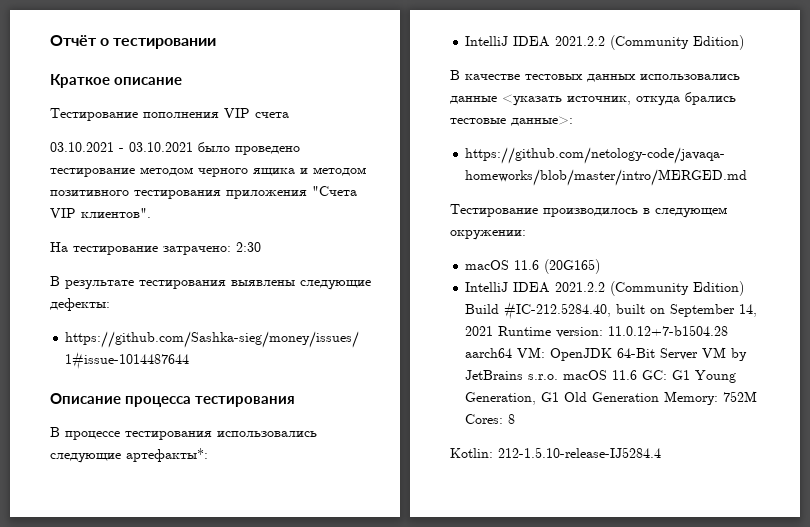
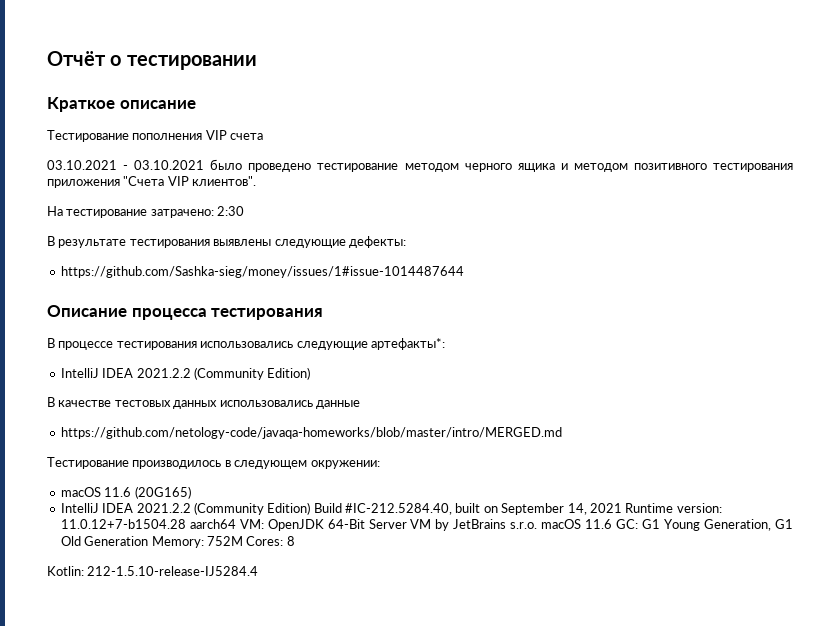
- В качестве тестовых данных использовались данные <указать источник, откуда брались тестовые данные>:
+ В качестве тестовых данных использовались данные

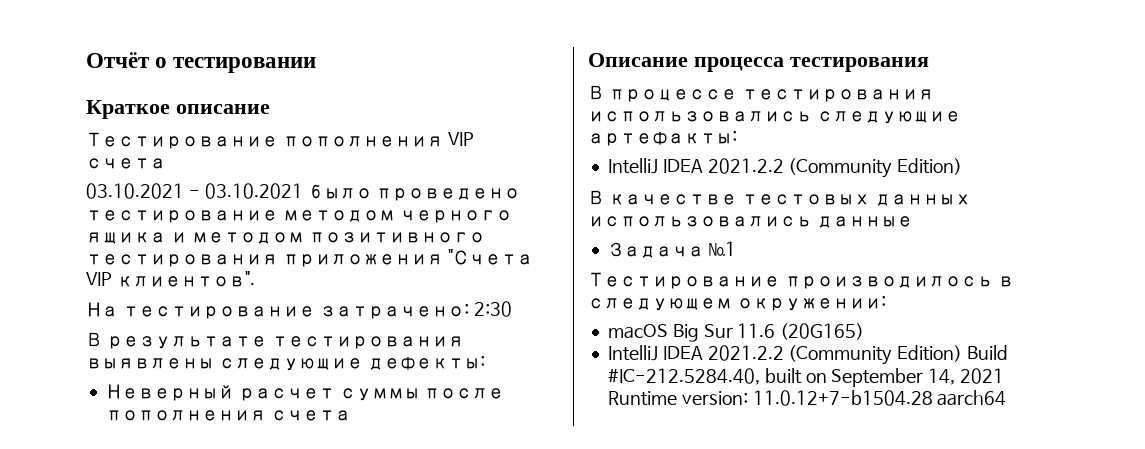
- https://github.com/Sashka-sieg/money/issues/1#issue-1014487644
+ Неверный расчет суммы после пополнения счета
- В процессе тестирования использовались следующие артефакты*:
+ В процессе тестирования использовались следующие артефакты:
- https://github.com/netology-code/javaqa-homeworks/blob/master/intro/MERGED.md
+ Задача №1
- macOS 11.6 (20G165)
+ macOS Big Sur 11.6 (20G165)
- IntelliJ IDEA 2021.2.2 (Community Edition) Build #IC-212.5284.40, built on September 14, 2021 Runtime version: 11.0.12+7-b1504.28 aarch64 VM: OpenJDK 64-Bit Server VM by JetBrains s.r.o. macOS 11.6 GC: G1 Young Generation, G1 Old Generation Memory: 752M Cores: 8
- Kotlin: 212-1.5.10-release-IJ5284.4
+ IntelliJ IDEA 2021.2.2 (Community Edition) Build #IC-212.5284.40, built on September 14, 2021 Runtime version: 11.0.12+7-b1504.28 aarch64

